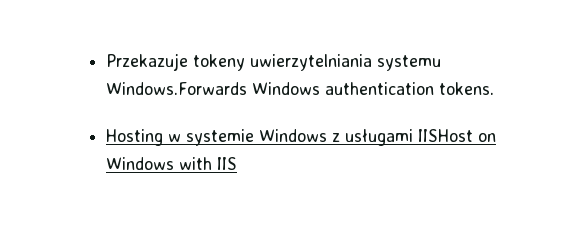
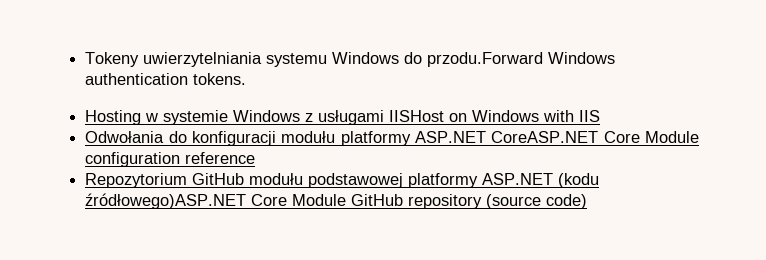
- Przekazuje tokeny uwierzytelniania systemu Windows.Forwards Windows authentication tokens.
+ Tokeny uwierzytelniania systemu Windows do przodu.Forward Windows authentication tokens.
+ Odwołania do konfiguracji modułu platformy ASP.NET CoreASP.NET Core Module configuration reference
+ Repozytorium GitHub modułu podstawowej platformy ASP.NET (kodu źródłowego)ASP.NET Core Module GitHub repository (source code)

